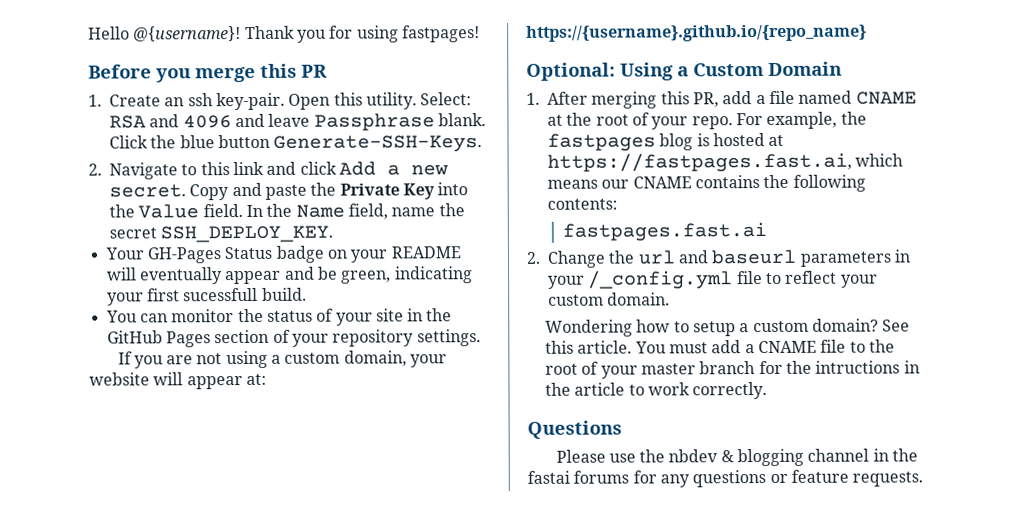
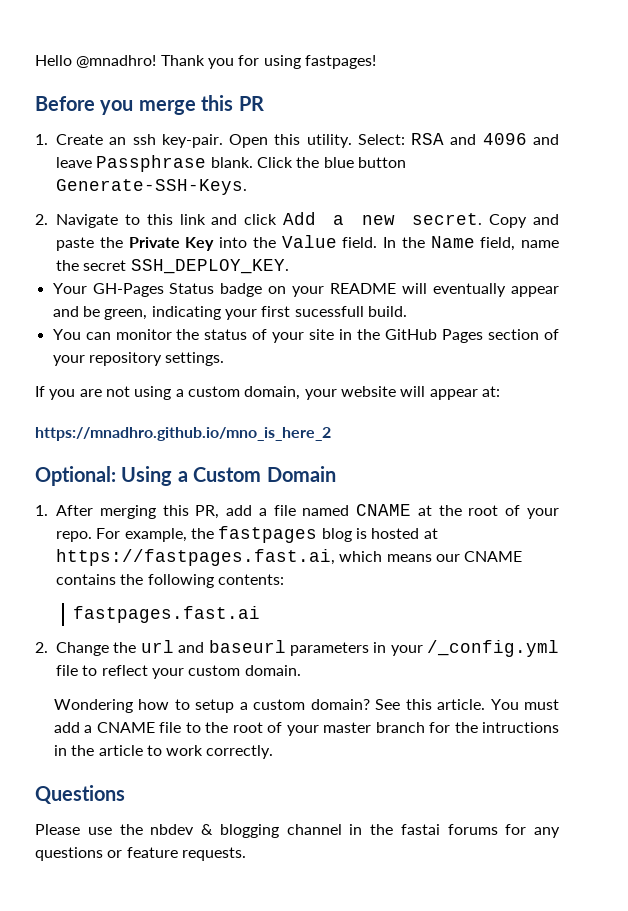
- Hello @{username}!
+ Hello @mnadhro!
- https://{username}.github.io/{repo_name}
+ https://mnadhro.github.io/mno_is_here_2

